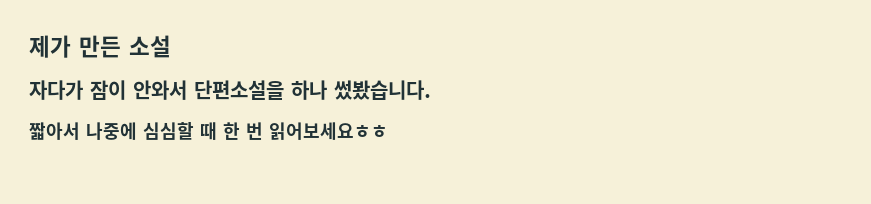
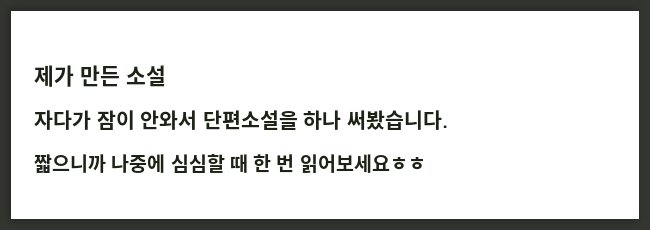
- 자다가 잠이 안와서 단편소설을 하나 썼봤습니다.
- 짧아서 나중에 심심할 때 한 번 읽어보세요ㅎㅎ
+ 자다가 잠이 안와서 단편소설을 하나 써봤습니다.
+ 짧으니까 나중에 심심할 때 한 번 읽어보세요ㅎㅎ

